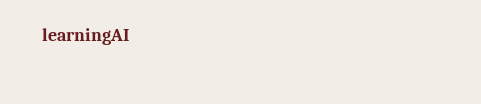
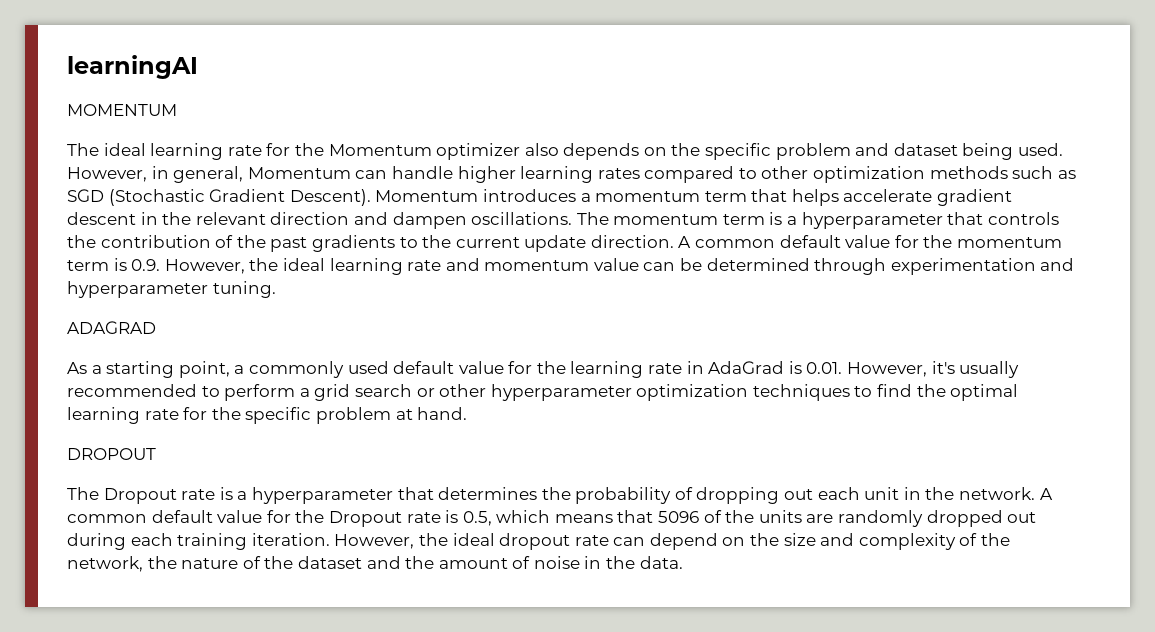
+ MOMENTUM
+ The ideal learning rate for the Momentum optimizer also depends on the specific problem and dataset being used. However, in general, Momentum can handle higher learning rates compared to other optimization methods such as SGD (Stochastic Gradient Descent). Momentum introduces a momentum term that helps accelerate gradient descent in the relevant direction and dampen oscillations. The momentum term is a hyperparameter that controls the contribution of the past gradients to the current update direction. A common default value for the momentum term is 0.9. However, the ideal learning rate and momentum value can be determined through experimentation and hyperparameter tuning.
+ ADAGRAD
+ As a starting point, a commonly used default value for the learning rate in AdaGrad is 0.01. However, it's usually recommended to perform a grid search or other hyperparameter optimization techniques to find the optimal learning rate for the specific problem at hand.
+ DROPOUT
+ The Dropout rate is a hyperparameter that determines the probability of dropping out each unit in the network. A common default value for the Dropout rate is 0.5, which means that 5096 of the units are randomly dropped out during each training iteration. However, the ideal dropout rate can depend on the size and complexity of the network, the nature of the dataset and the amount of noise in the data.

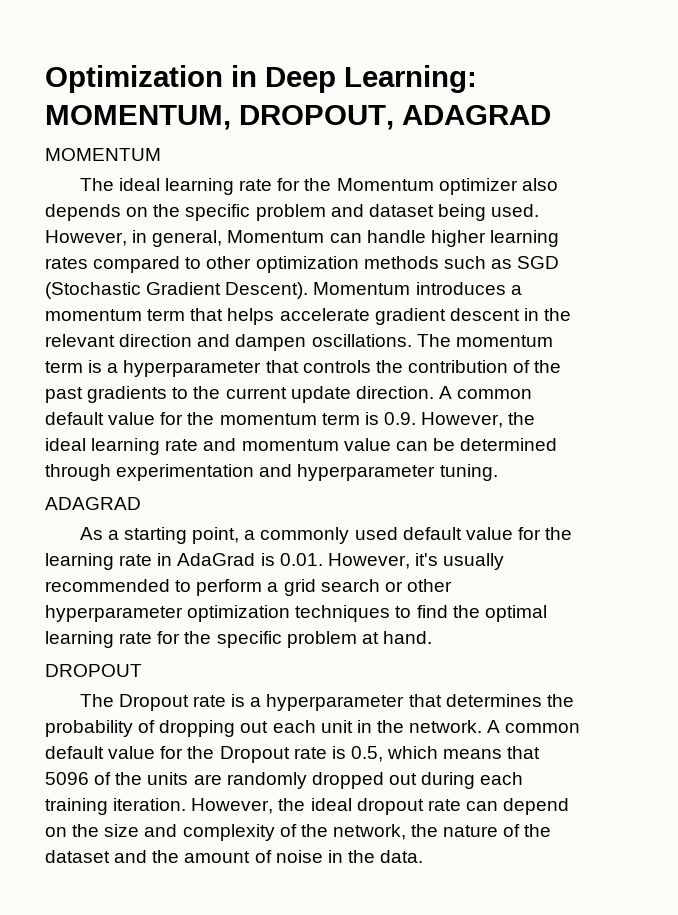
- learningAI
+ Optimization in Deep Learning: MOMENTUM, DROPOUT, ADAGRAD

